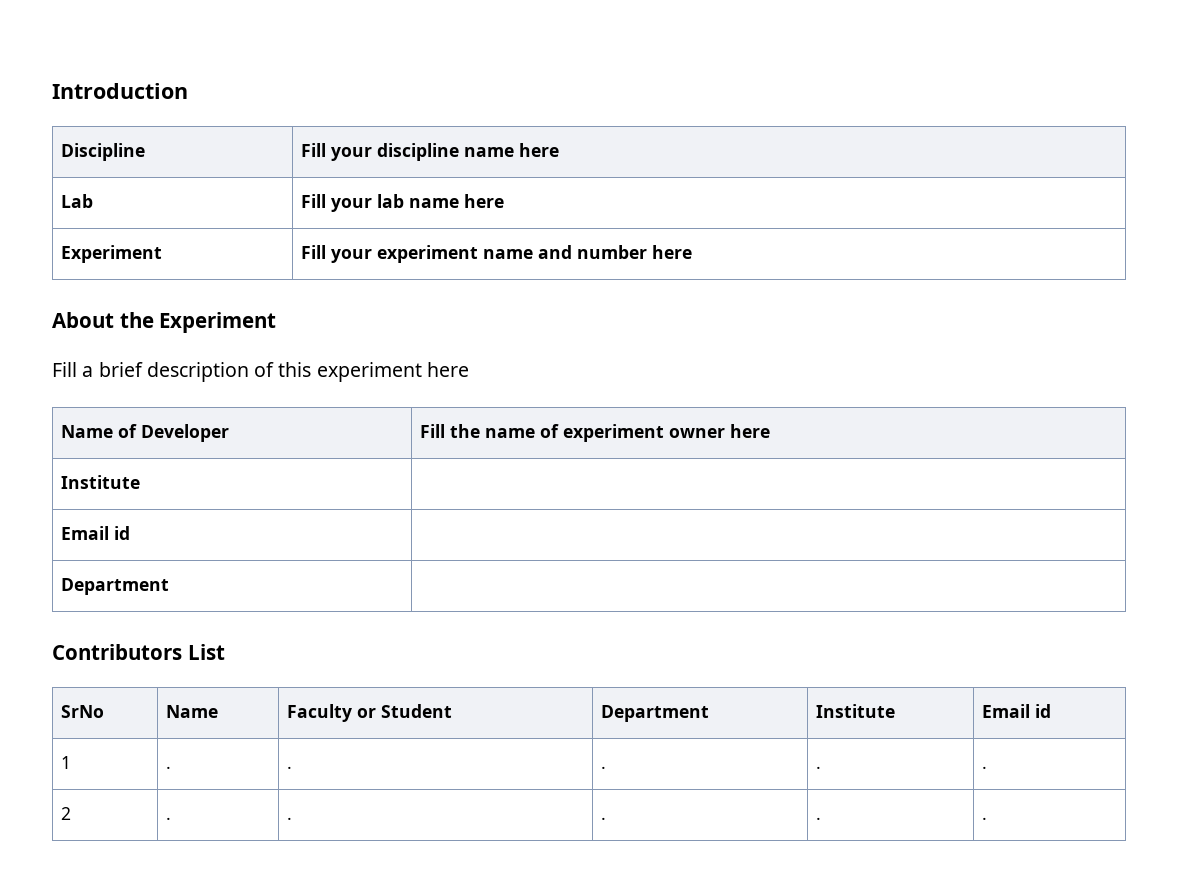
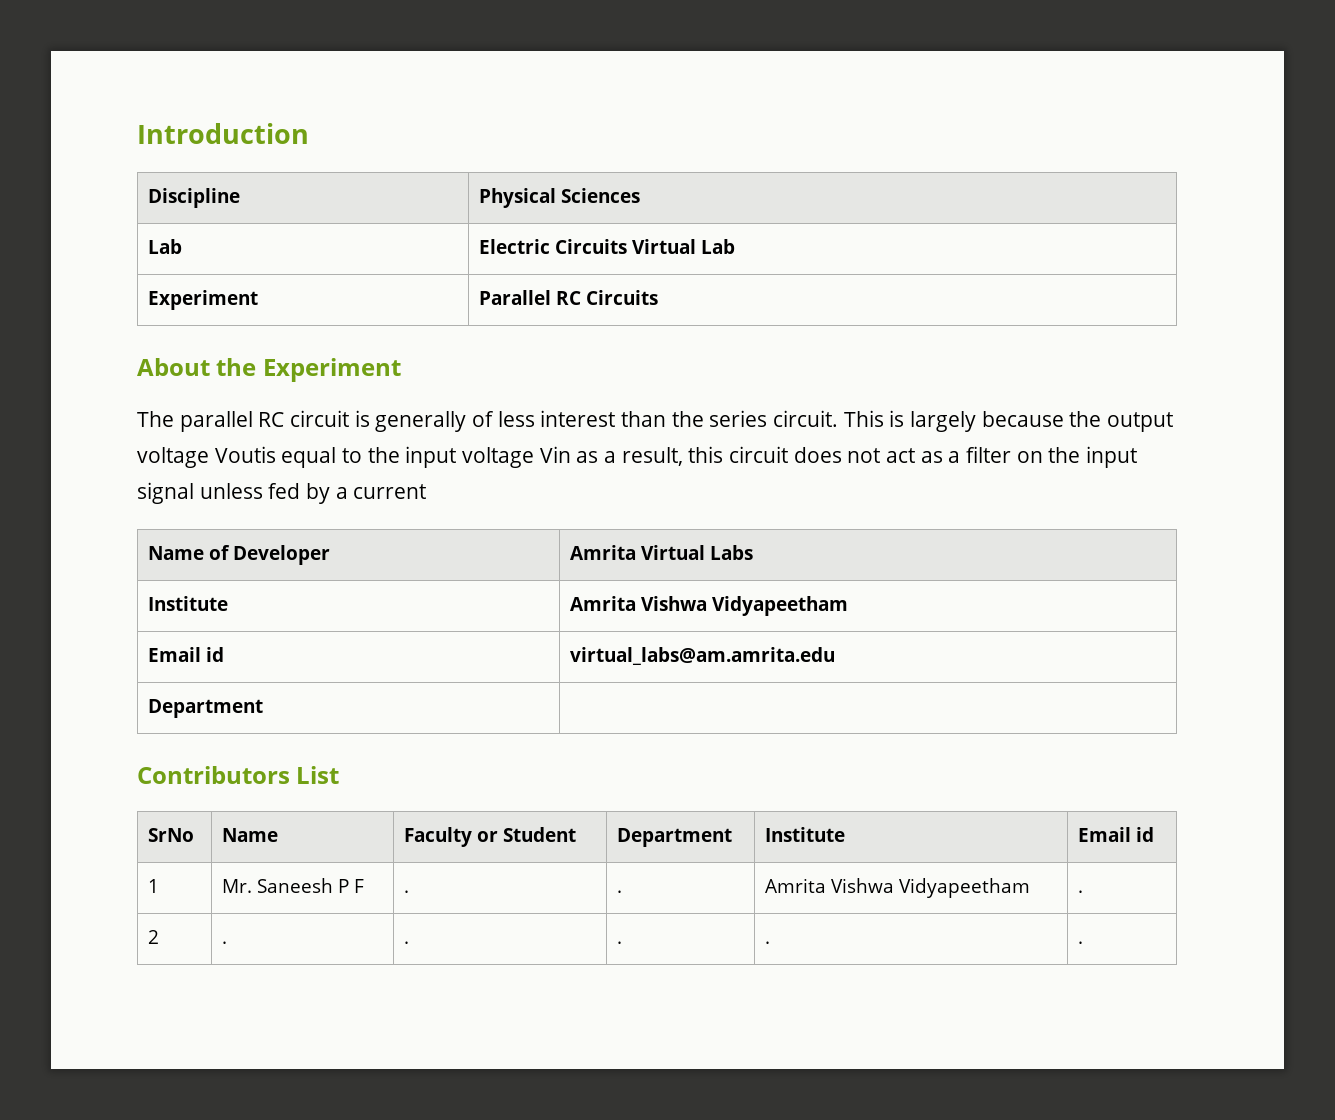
- Discipline | Fill your discipline name here
- Lab | Fill your lab name here
- Experiment | Fill your experiment name and number here
+ Discipline | Physical Sciences
+ Lab | Electric Circuits Virtual Lab
+ Experiment | Parallel RC Circuits
  About the Experiment
- Fill a brief description of this experiment here
- Name of Developer | Fill the name of experiment owner here
- Institute |
+ The parallel RC circuit is generally of less interest than the series circuit. This is largely because the output voltage Voutis equal to the input voltage Vin as a result, this circuit does not act as a filter on the input signal unless fed by a current
+ Name of Developer | Amrita Virtual Labs
+ Institute | Amrita Vishwa Vidyapeetham
- Email id |
+ Email id | virtual_labs@am.amrita.edu
- 1 | . | . | . | . | .
+ 1 | Mr. Saneesh P F | . | . | Amrita Vishwa Vidyapeetham | .

